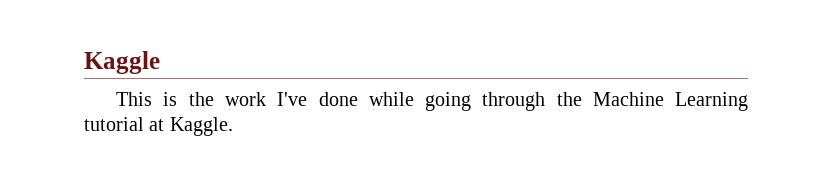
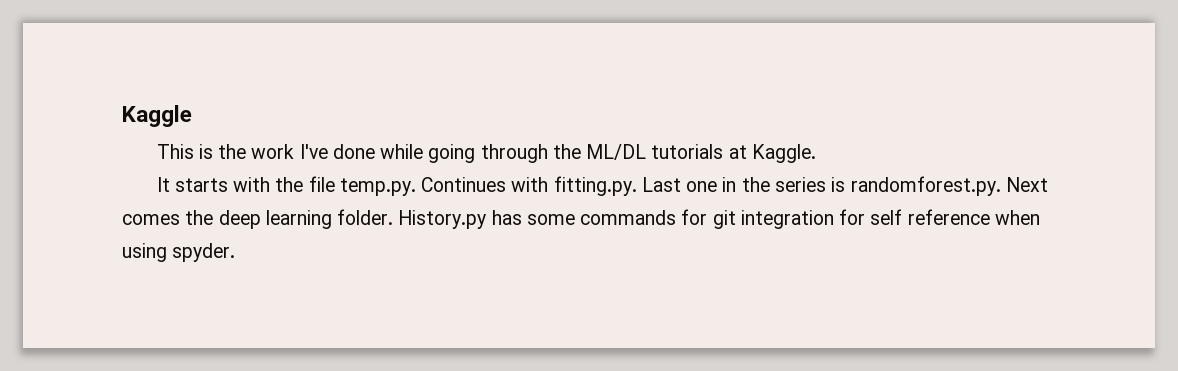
- This is the work I've done while going through the Machine Learning tutorial at Kaggle.
+ This is the work I've done while going through the ML/DL tutorials at Kaggle.
+ It starts with the file temp.py. Continues with fitting.py. Last one in the series is randomforest.py. Next comes the deep learning folder. History.py has some commands for git integration for self reference when using spyder.

